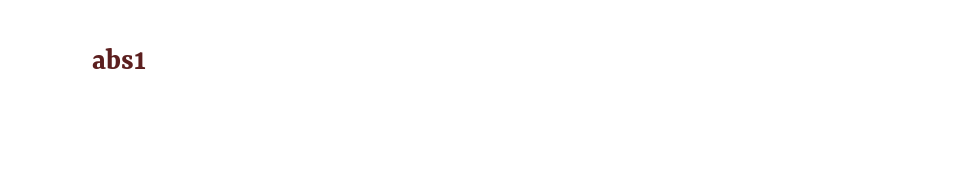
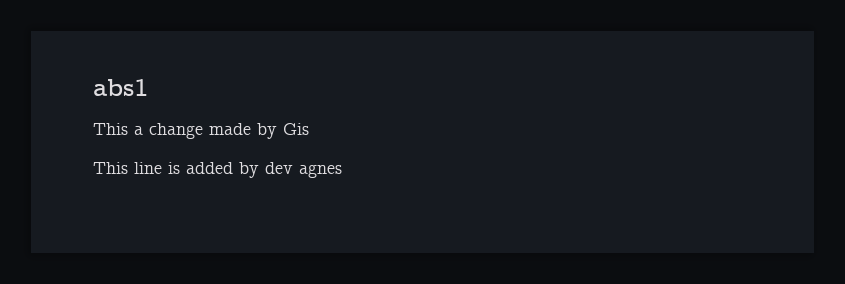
+ This a change made by Gis
+ This line is added by dev agnes

